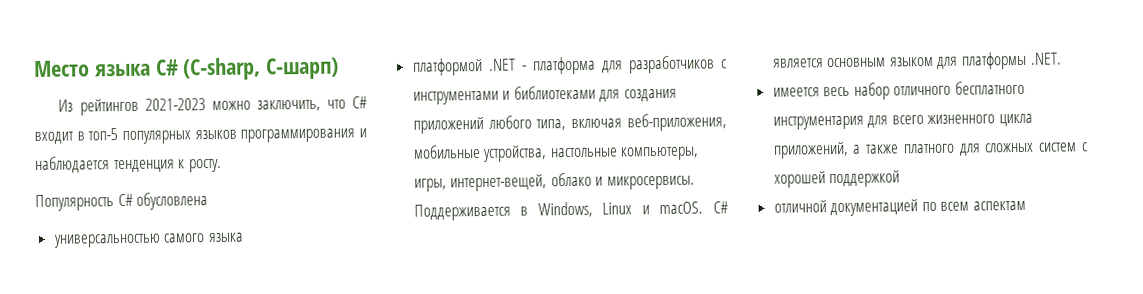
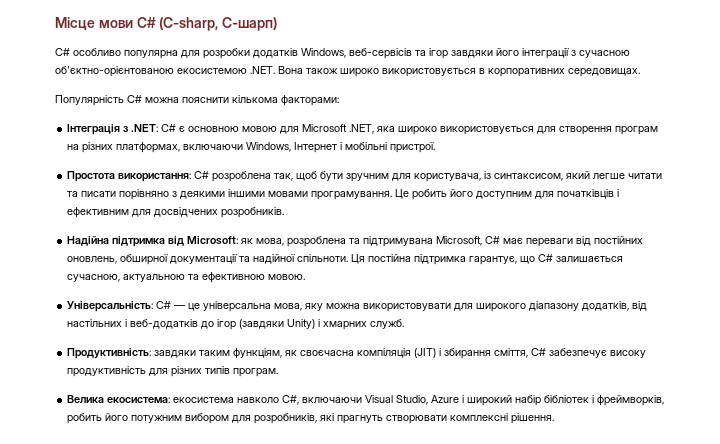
- Место языка C# (C-sharp, C-шарп)
+ Місце мови C# (C-sharp, C-шарп)
- Из рейтингов 2021-2023 можно заключить, что C# входит в топ-5 популярных языков программирования и наблюдается тенденция к росту.
- Популярность C# обусловлена
- универсальностью самого языка
- платформой .NET - платформа для разработчиков с инструментами и библиотеками для создания приложений любого типа, включая веб-приложения, мобильные устройства, настольные компьютеры, игры, интернет-вещей, облако и микросервисы. Поддерживается в Windows, Linux и macOS. C# является основным языком для платформы .NET.
- имеется весь набор отличного бесплатного инструментария для всего жизненного цикла приложений, а также платного для сложных систем с хорошей поддержкой
- отличной документацией по всем аспектам
+ C# особливо популярна для розробки додатків Windows, веб-сервісів та ігор завдяки його інтеграції з сучасною об'єктно-орієнтованою екосистемою .NET. Вона також широко використовується в корпоративних середовищах.
+ Популярність C# можна пояснити кількома факторами:
+ Інтеграція з .NET: C# є основною мовою для Microsoft .NET, яка широко використовується для створення програм на різних платформах, включаючи Windows, Інтернет і мобільні пристрої.
+ Простота використання: C# розроблена так, щоб бути зручним для користувача, із синтаксисом, який легше читати та писати порівняно з деякими іншими мовами програмування. Це робить його доступним для початківців і ефективним для досвідчених розробників.
+ Надійна підтримка від Microsoft: як мова, розроблена та підтримувана Microsoft, C# має переваги від постійних оновлень, обширної документації та надійної спільноти. Ця постійна підтримка гарантує, що C# залишається сучасною, актуальною та ефективною мовою.
+ Універсальність: C# — це універсальна мова, яку можна використовувати для широкого діапазону додатків, від настільних і веб-додатків до ігор (завдяки Unity) і хмарних служб.
+ Продуктивність: завдяки таким функціям, як своєчасна компіляція (JIT) і збирання сміття, C# забезпечує високу продуктивність для різних типів програм.
+ Велика екосистема: екосистема навколо C#, включаючи Visual Studio, Azure і широкий набір бібліотек і фреймворків, робить його потужним вибором для розробників, які прагнуть створювати комплексні рішення.

